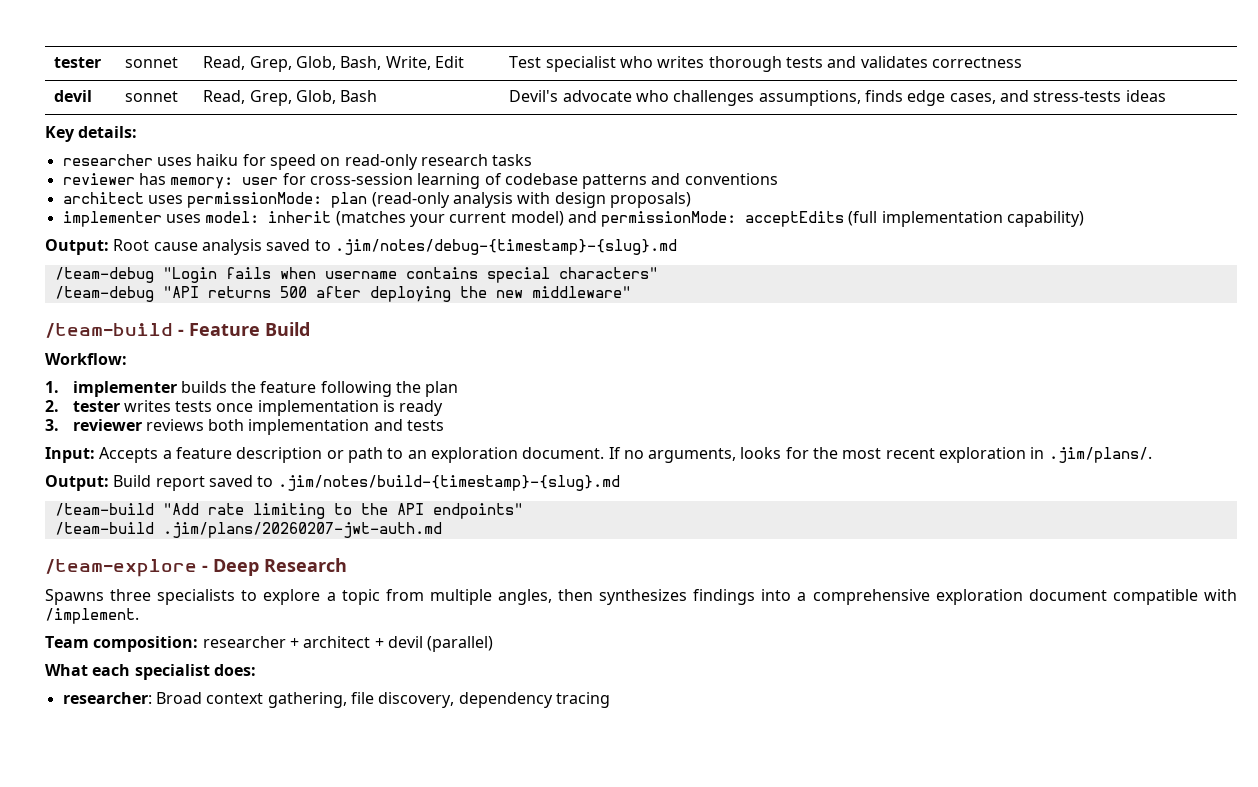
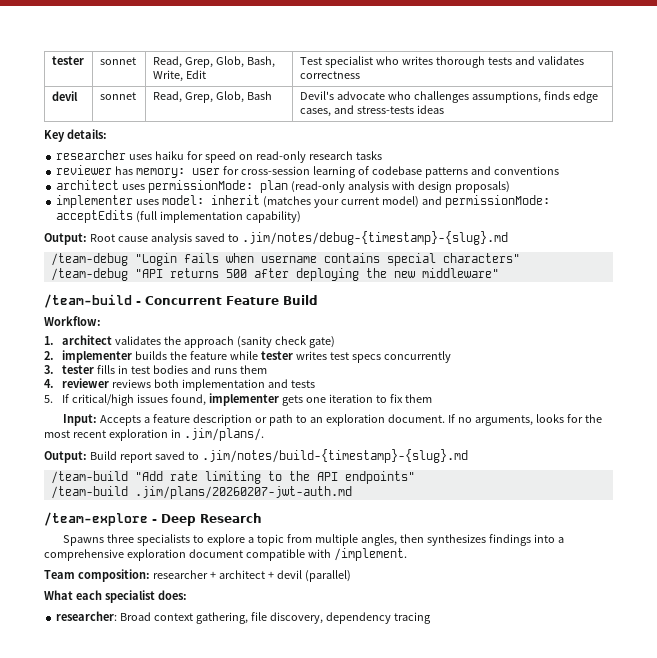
- /team-build - Feature Build
+ /team-build - Concurrent Feature Build
- 1. implementer builds the feature following the plan
- 2. tester writes tests once implementation is ready
- 3. reviewer reviews both implementation and tests
+ 1. architect validates the approach (sanity check gate)
+ 2. implementer builds the feature while tester writes test specs concurrently
+ 3. tester fills in test bodies and runs them
+ 4. reviewer reviews both implementation and tests
+ 5. If critical/high issues found, implementer gets one iteration to fix them

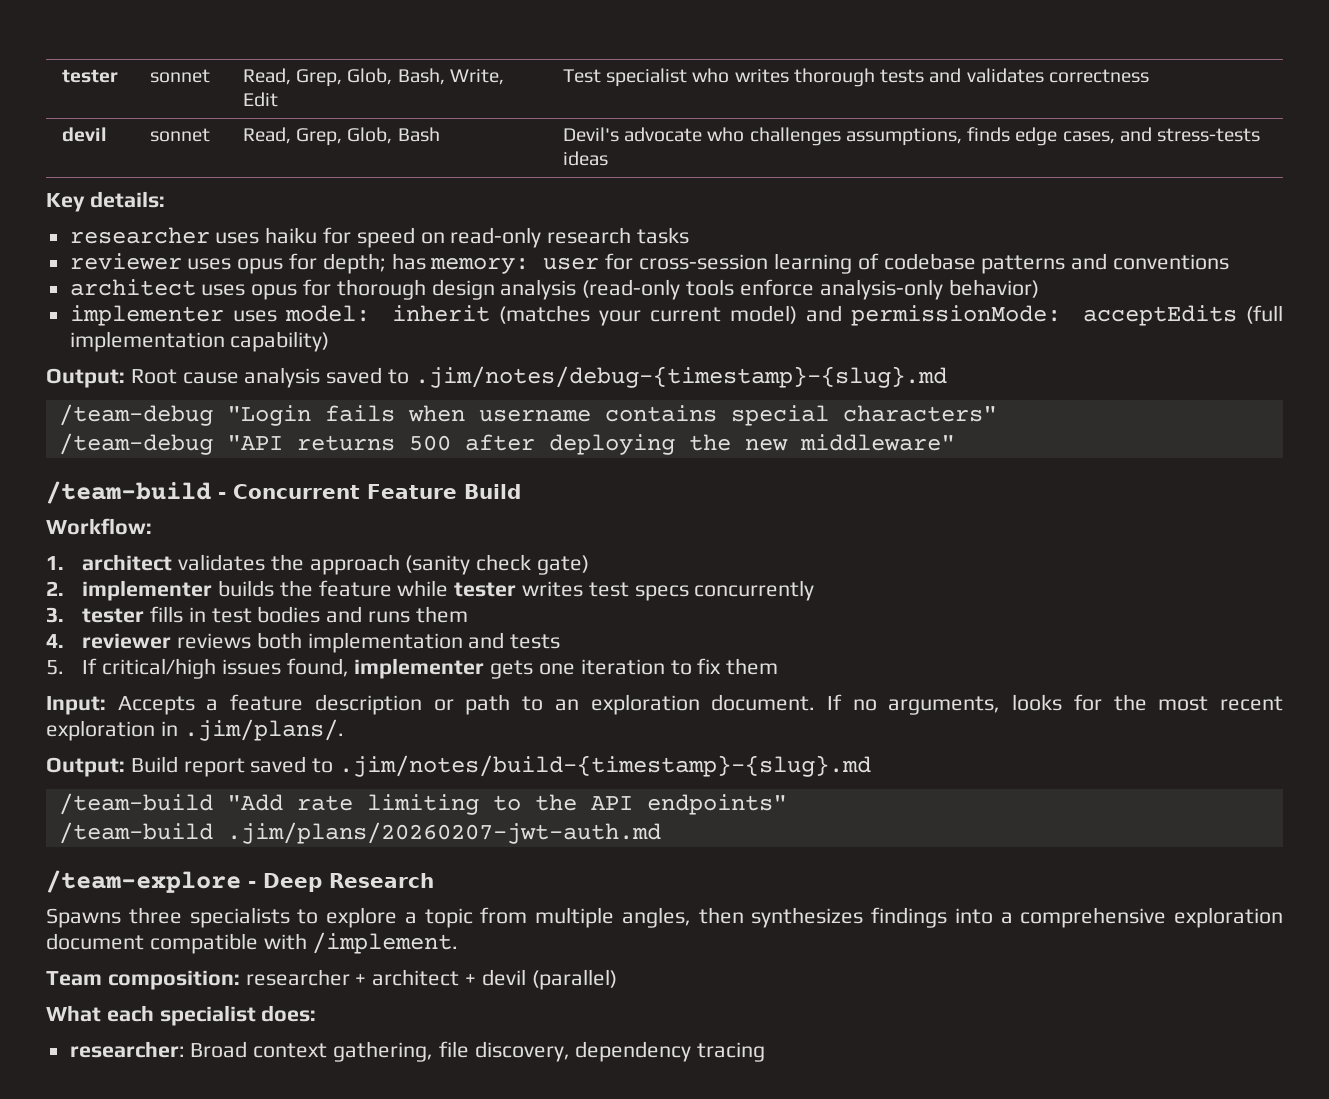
- reviewer has memory: user for cross-session learning of codebase patterns and conventions
+ reviewer uses opus for depth; has memory: user for cross-session learning of codebase patterns and conventions
- architect uses permissionMode: plan (read-only analysis with design proposals)
+ architect uses opus for thorough design analysis (read-only tools enforce analysis-only behavior)

